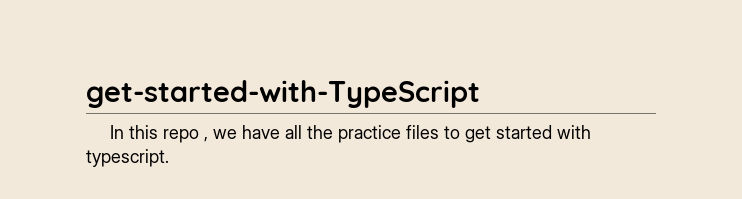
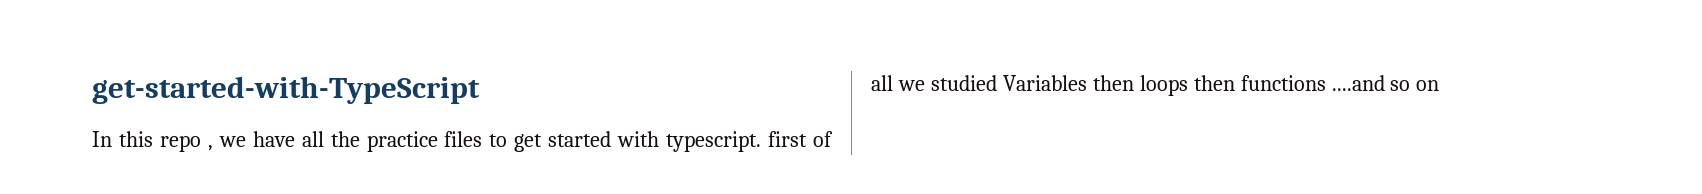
- In this repo , we have all the practice files to get started with typescript.
+ In this repo , we have all the practice files to get started with typescript. first of all we studied Variables then loops then functions ....and so on

